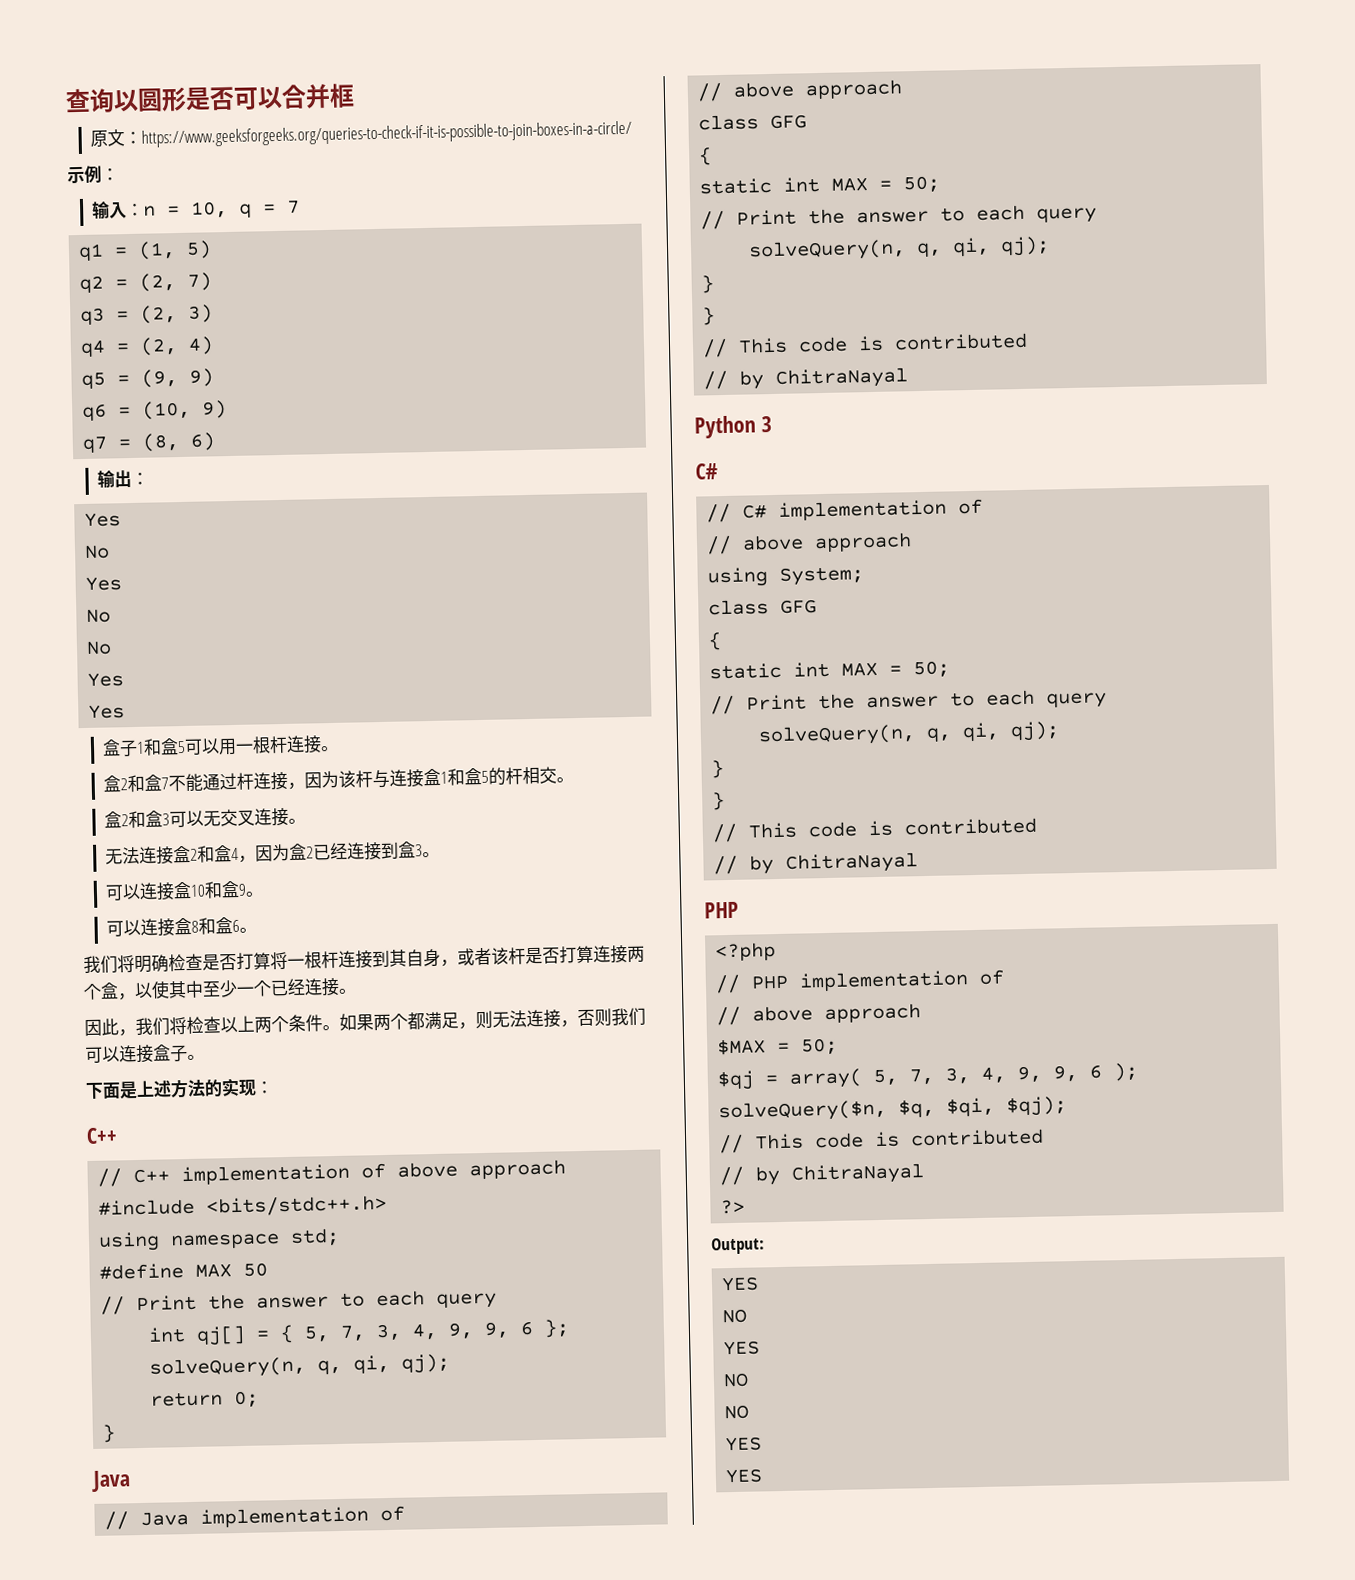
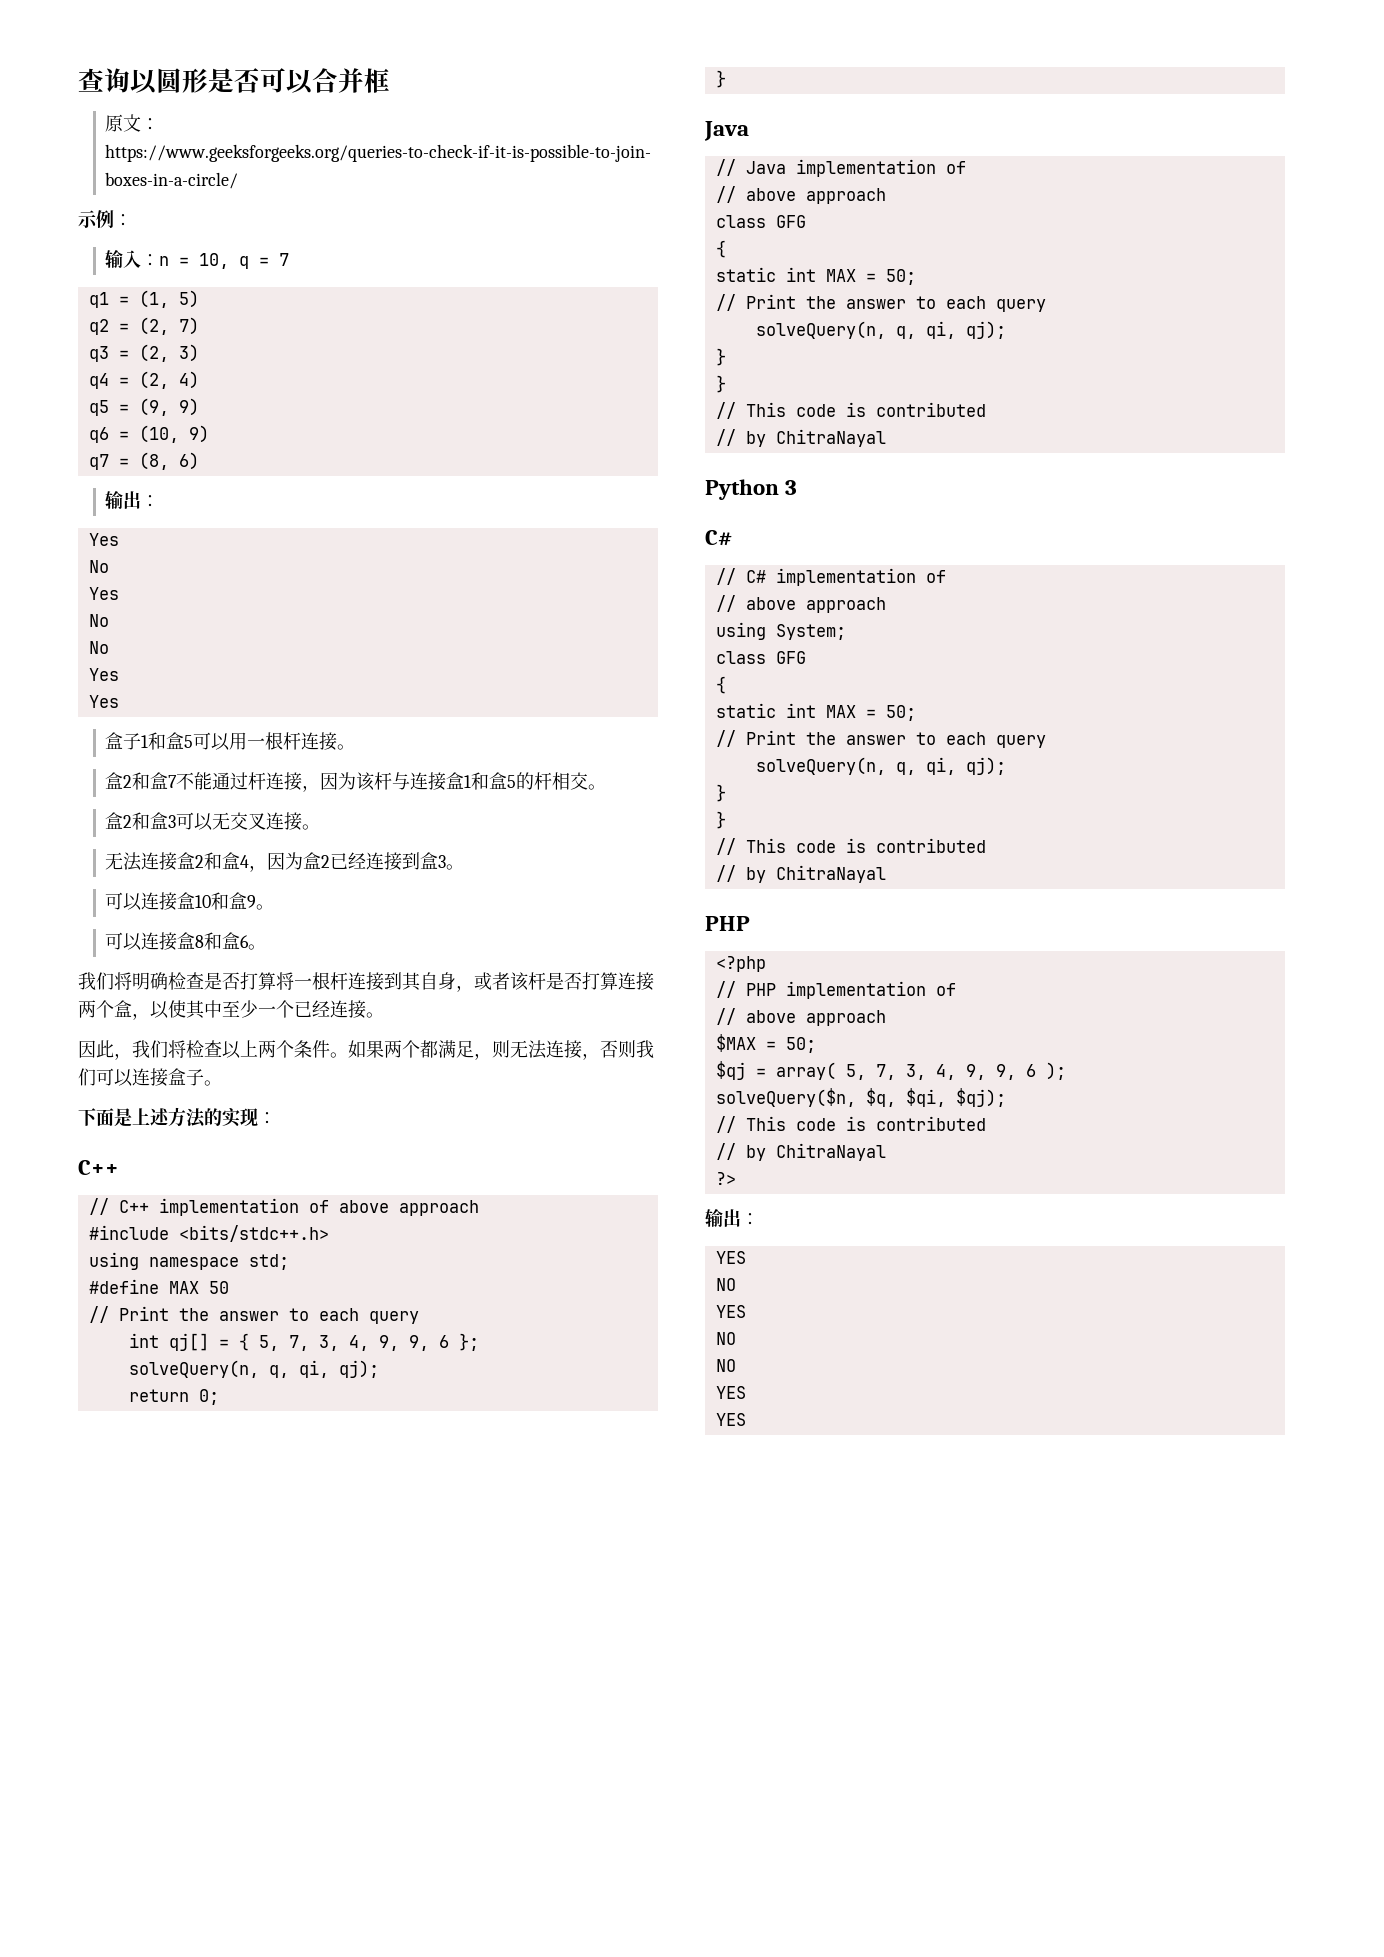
  ?>
- Output:
+ 输出：

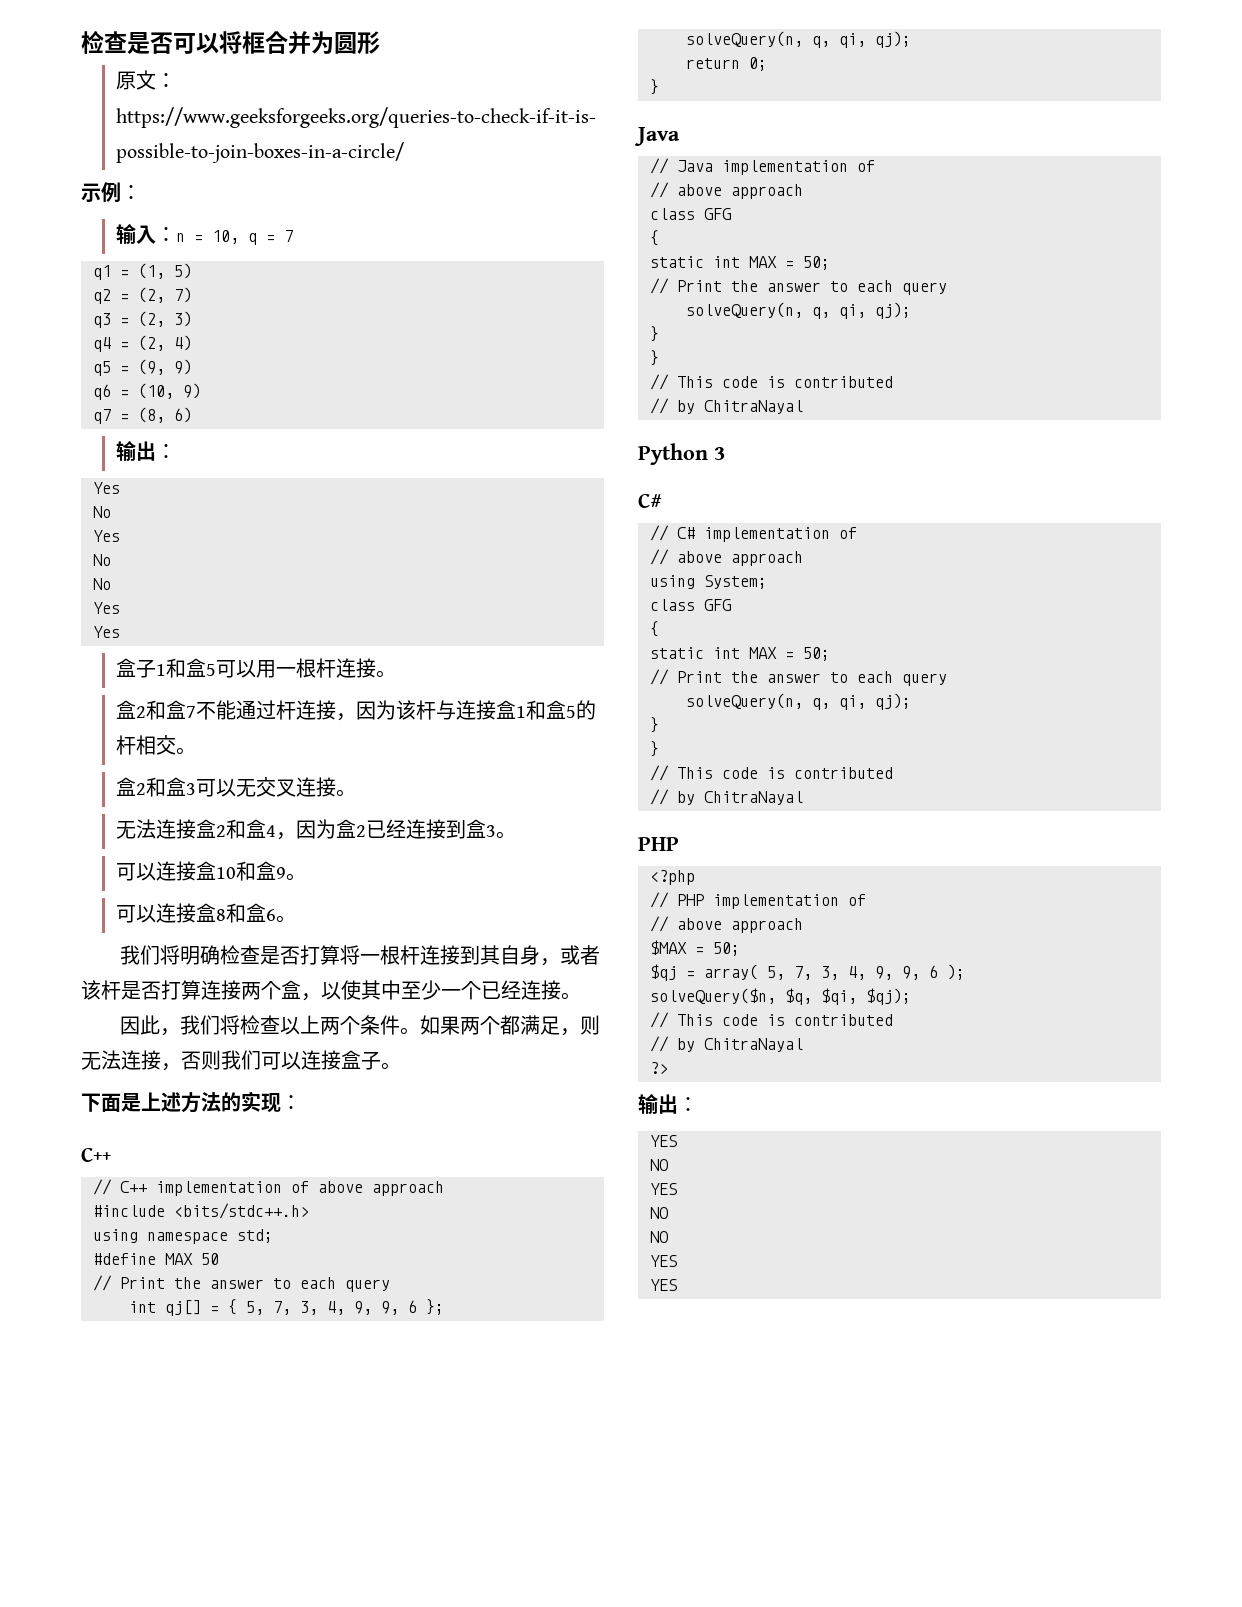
- 查询以圆形是否可以合并框
+ 检查是否可以将框合并为圆形

